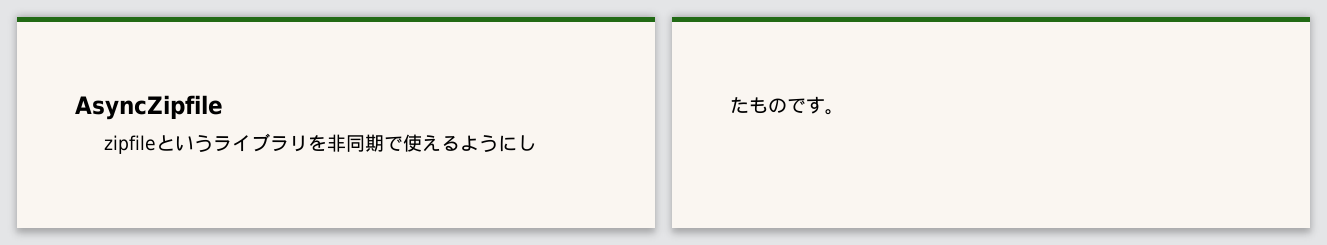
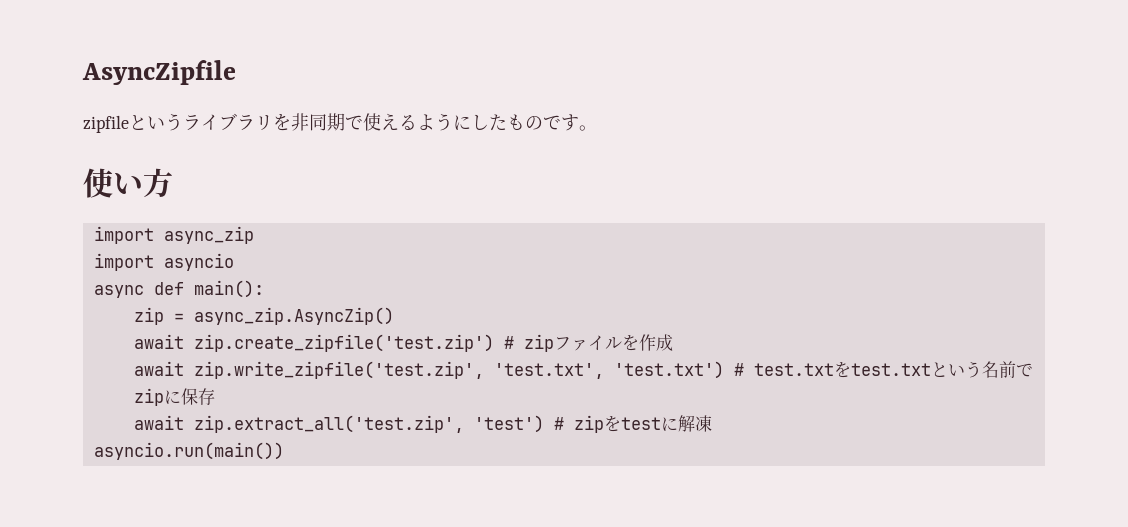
+ 使い方
+ import async_zip
+ import asyncio
+ async def main():
+ zip = async_zip.AsyncZip()
+ await zip.create_zipfile('test.zip') # zipファイルを作成
+ await zip.write_zipfile('test.zip', 'test.txt', 'test.txt') # test.txtをtest.txtという名前でzipに保存
+ await zip.extract_all('test.zip', 'test') # zipをtestに解凍
+ asyncio.run(main())

